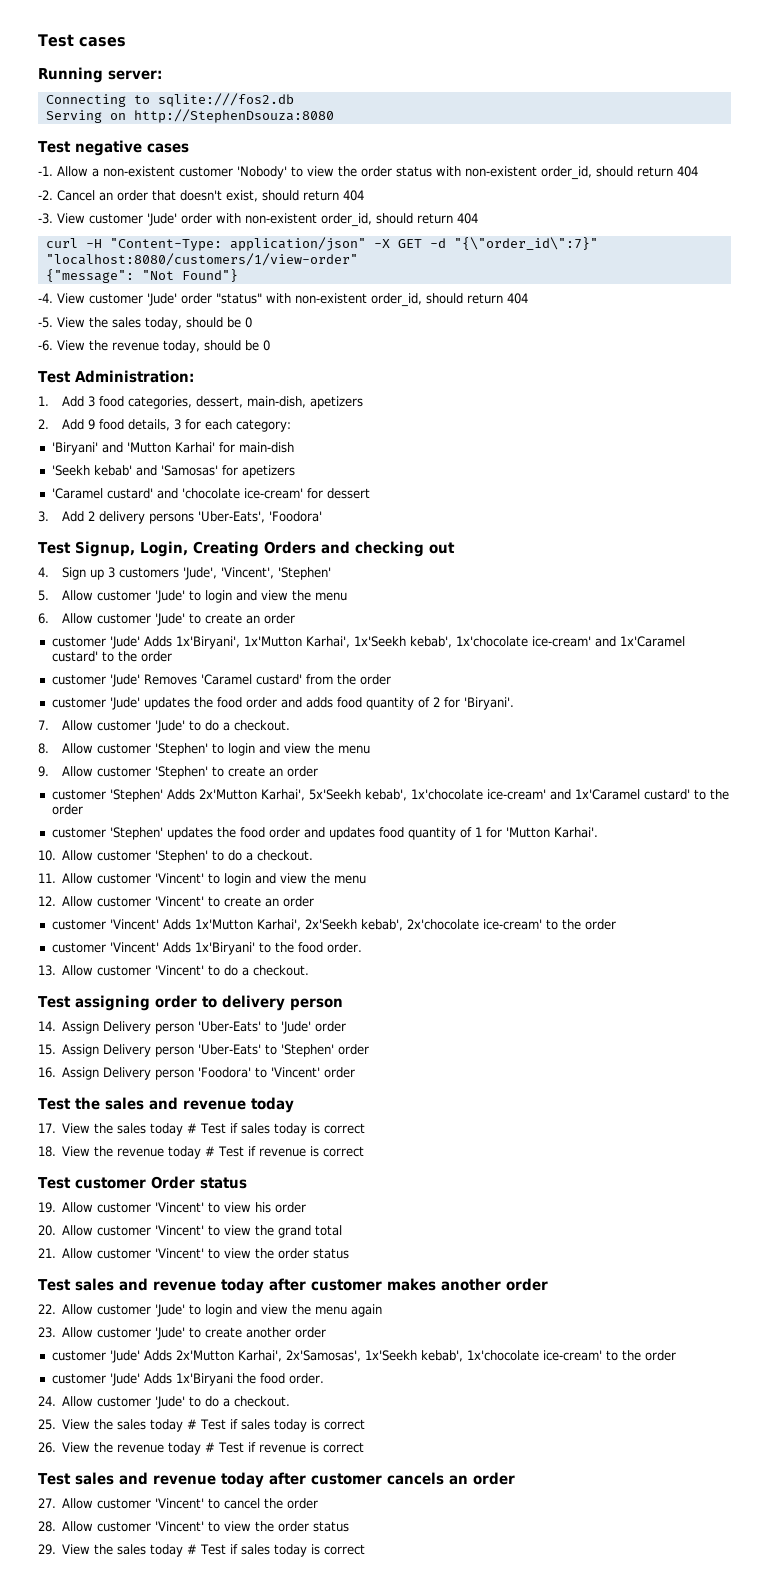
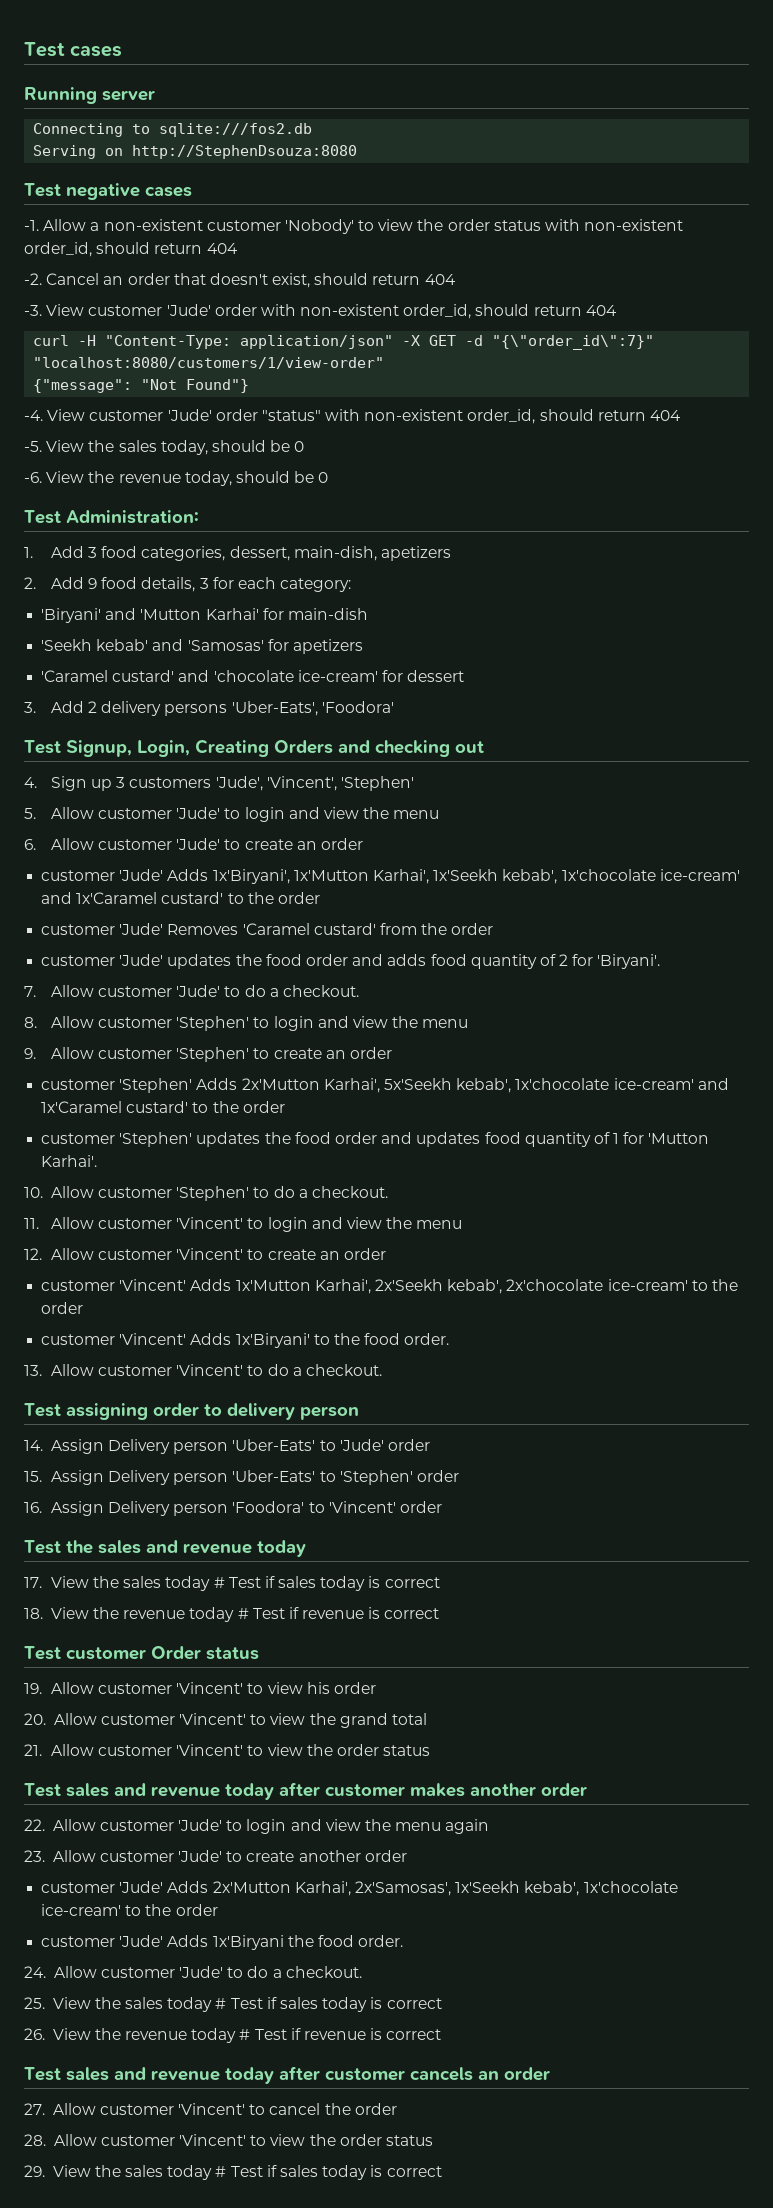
- Running server:
+ Running server

